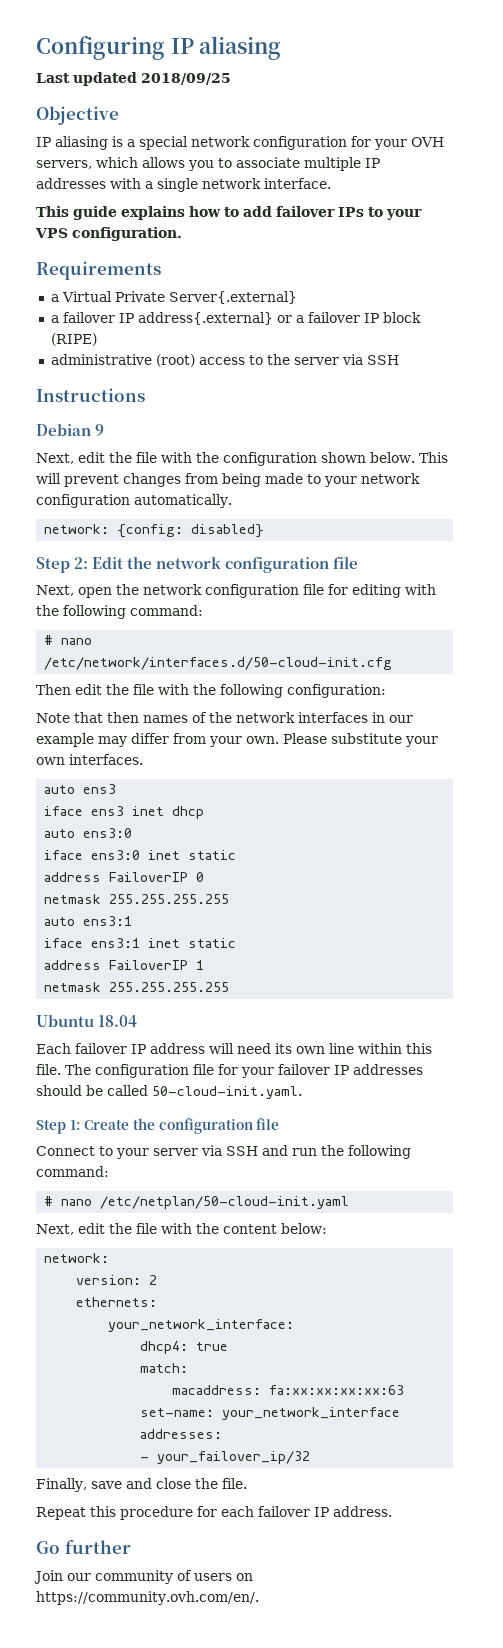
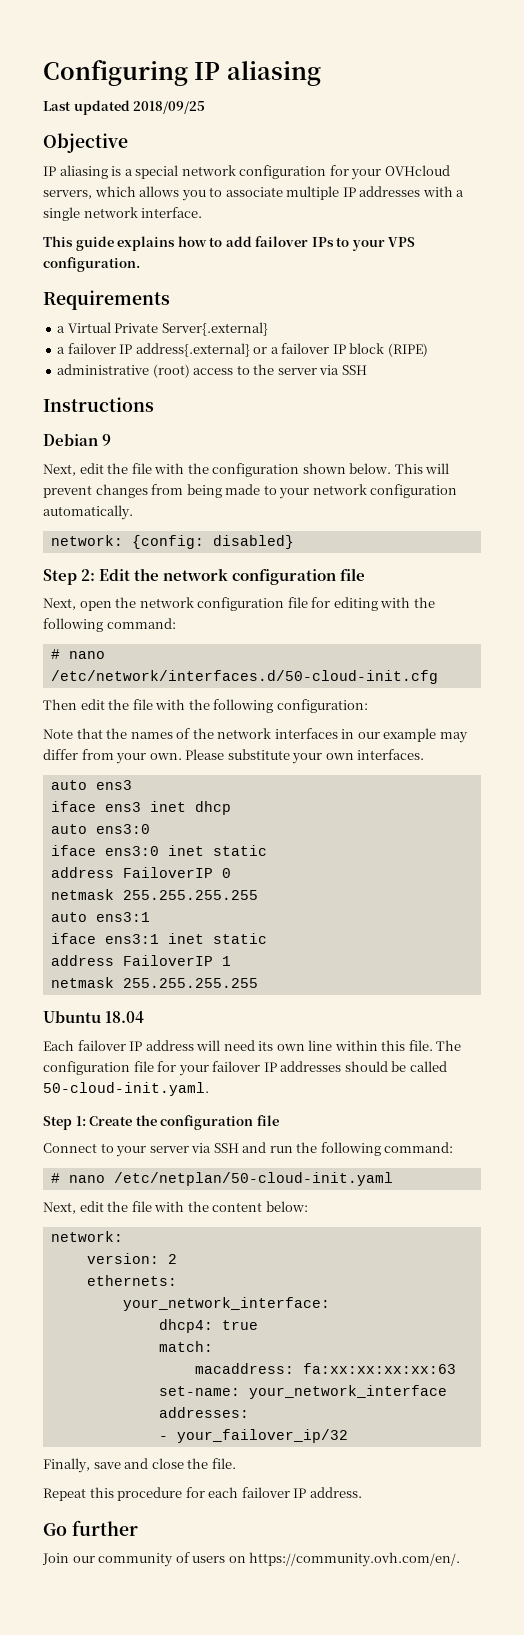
- IP aliasing is a special network configuration for your OVH servers, which allows you to associate multiple IP addresses with a single network interface.
+ IP aliasing is a special network configuration for your OVHcloud servers, which allows you to associate multiple IP addresses with a single network interface.
- Note that then names of the network interfaces in our example may differ from your own.
+ Note that the names of the network interfaces in our example may differ from your own.

